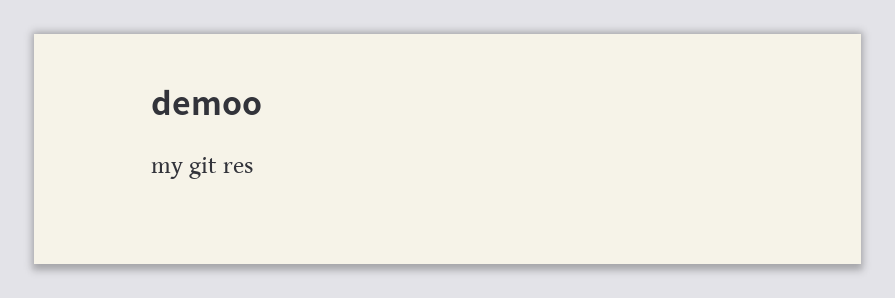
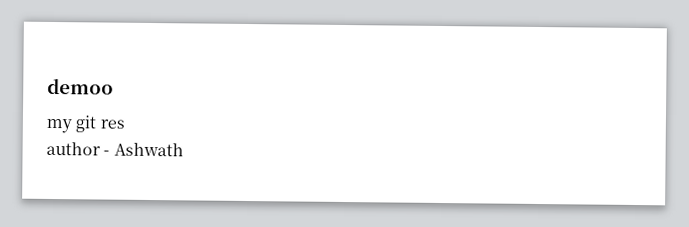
+ author - Ashwath

